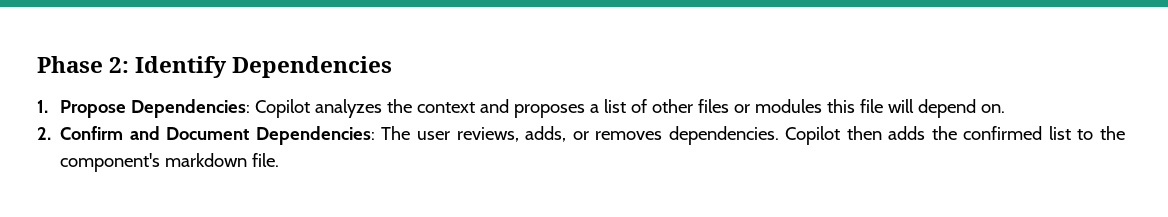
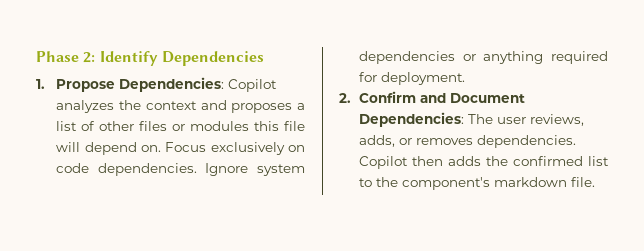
+ Focus exclusively on code dependencies. Ignore system dependencies or anything required for deployment.

